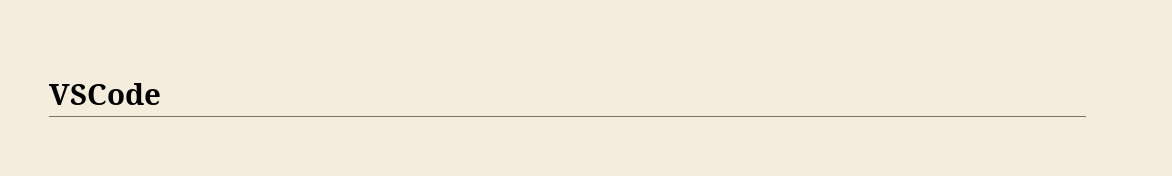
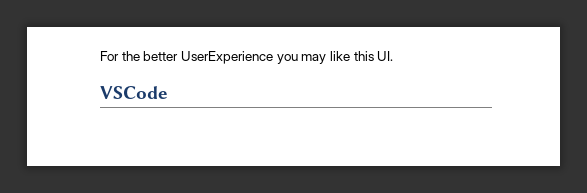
+ For the better UserExperience you may like this UI.

